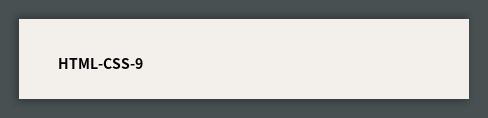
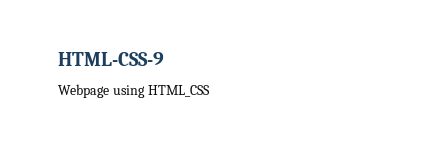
+ Webpage using HTML_CSS

